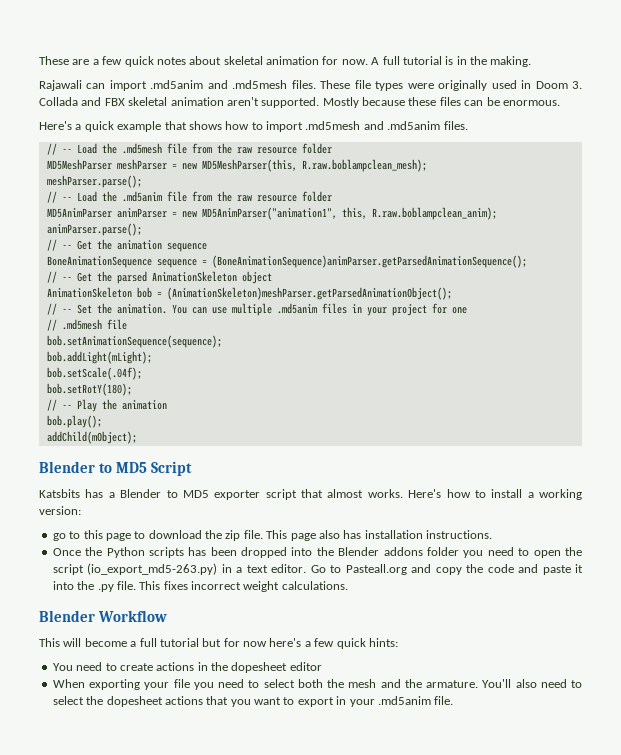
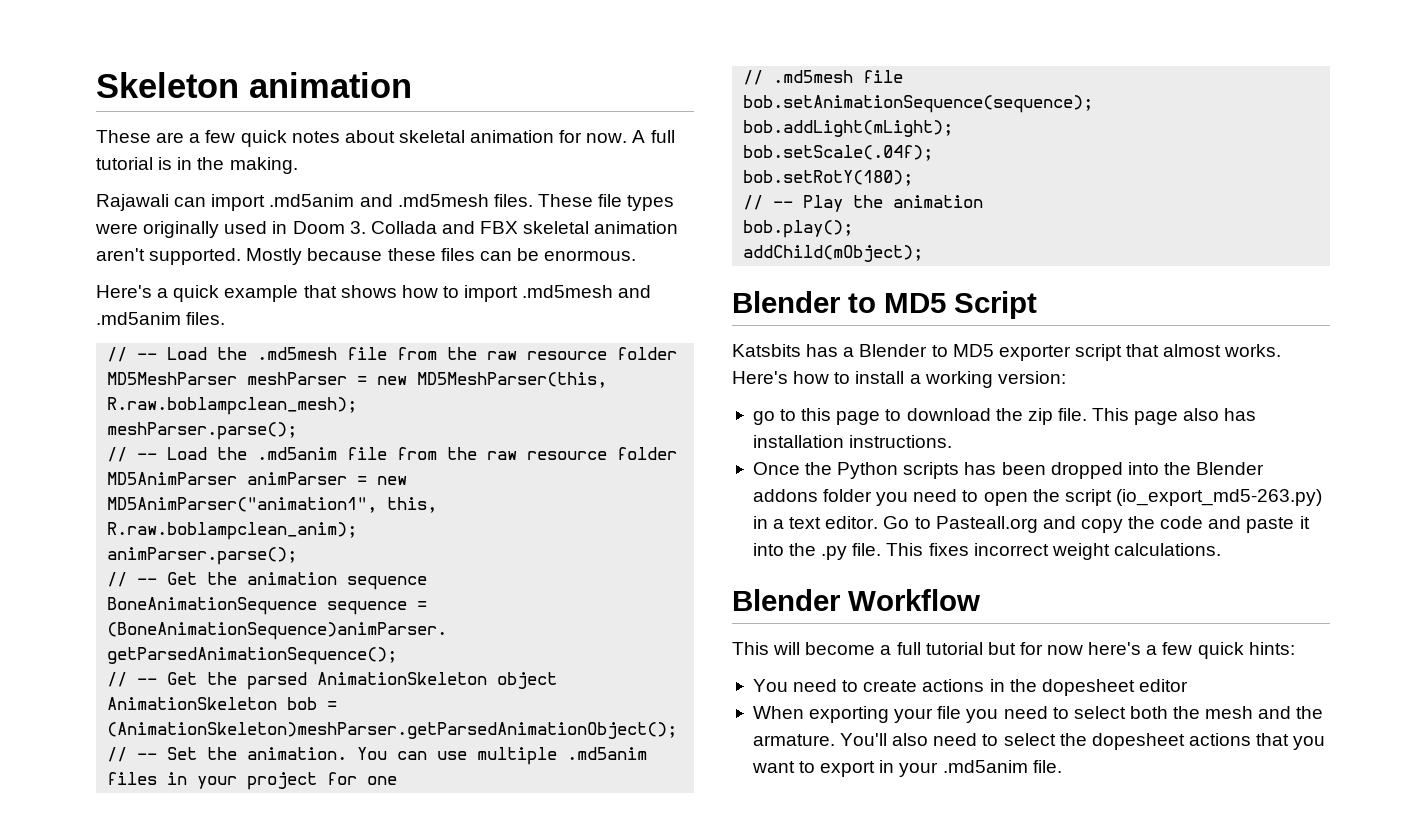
+ Skeleton animation

